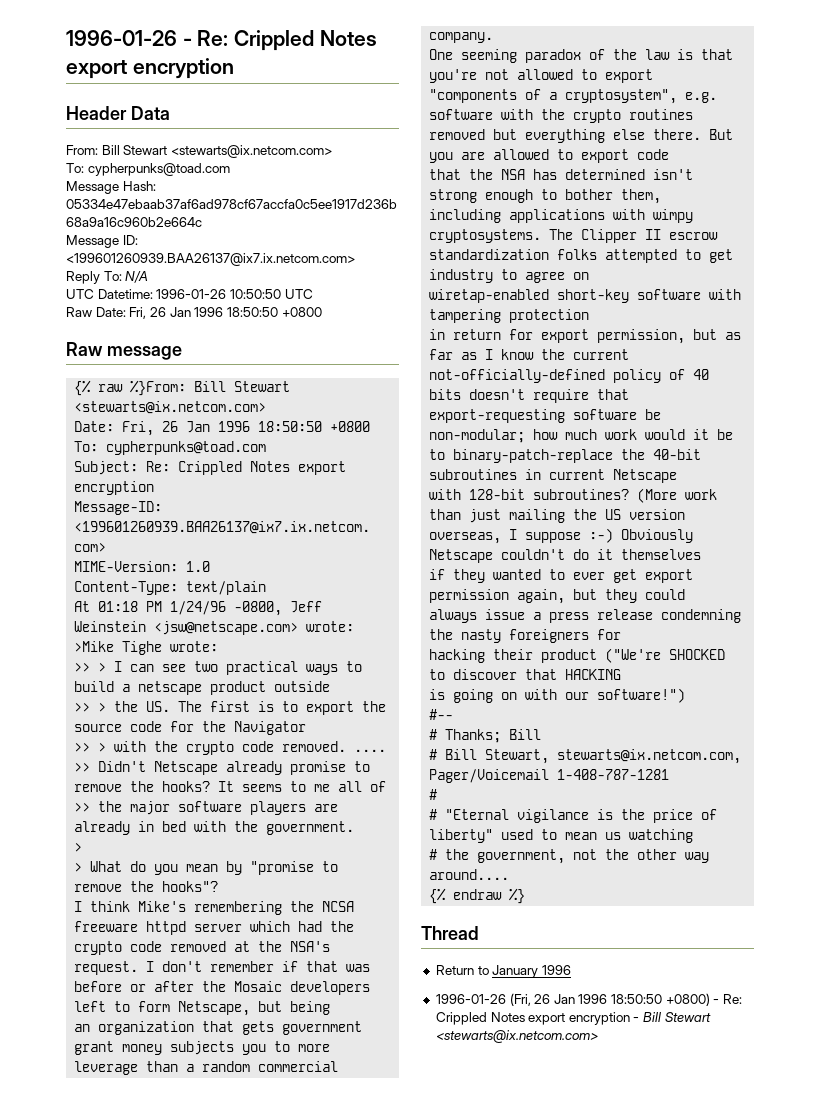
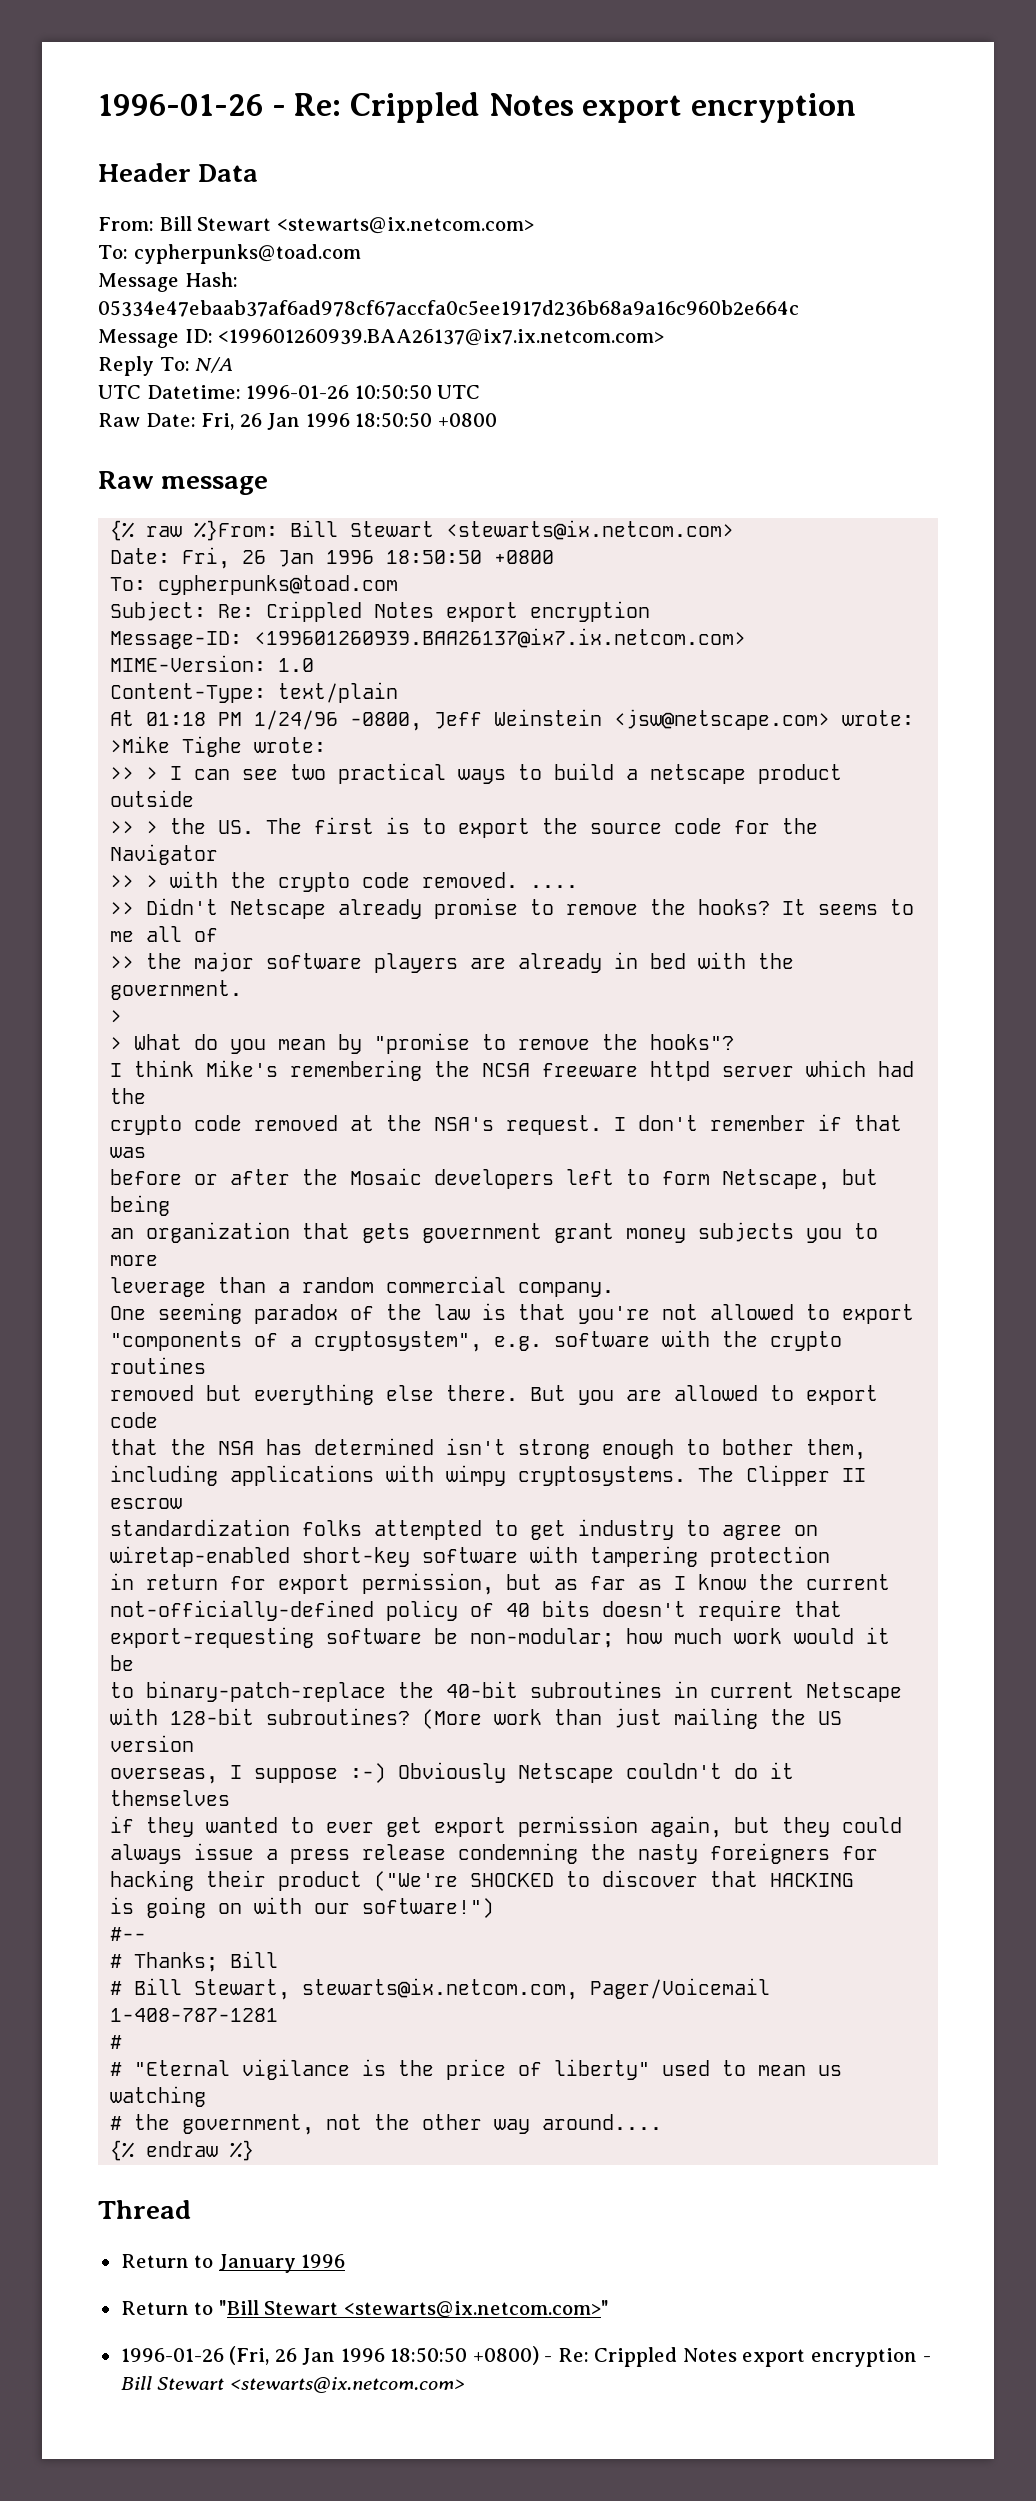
+ Return to "Bill Stewart <stewarts@ix.netcom.com>"

